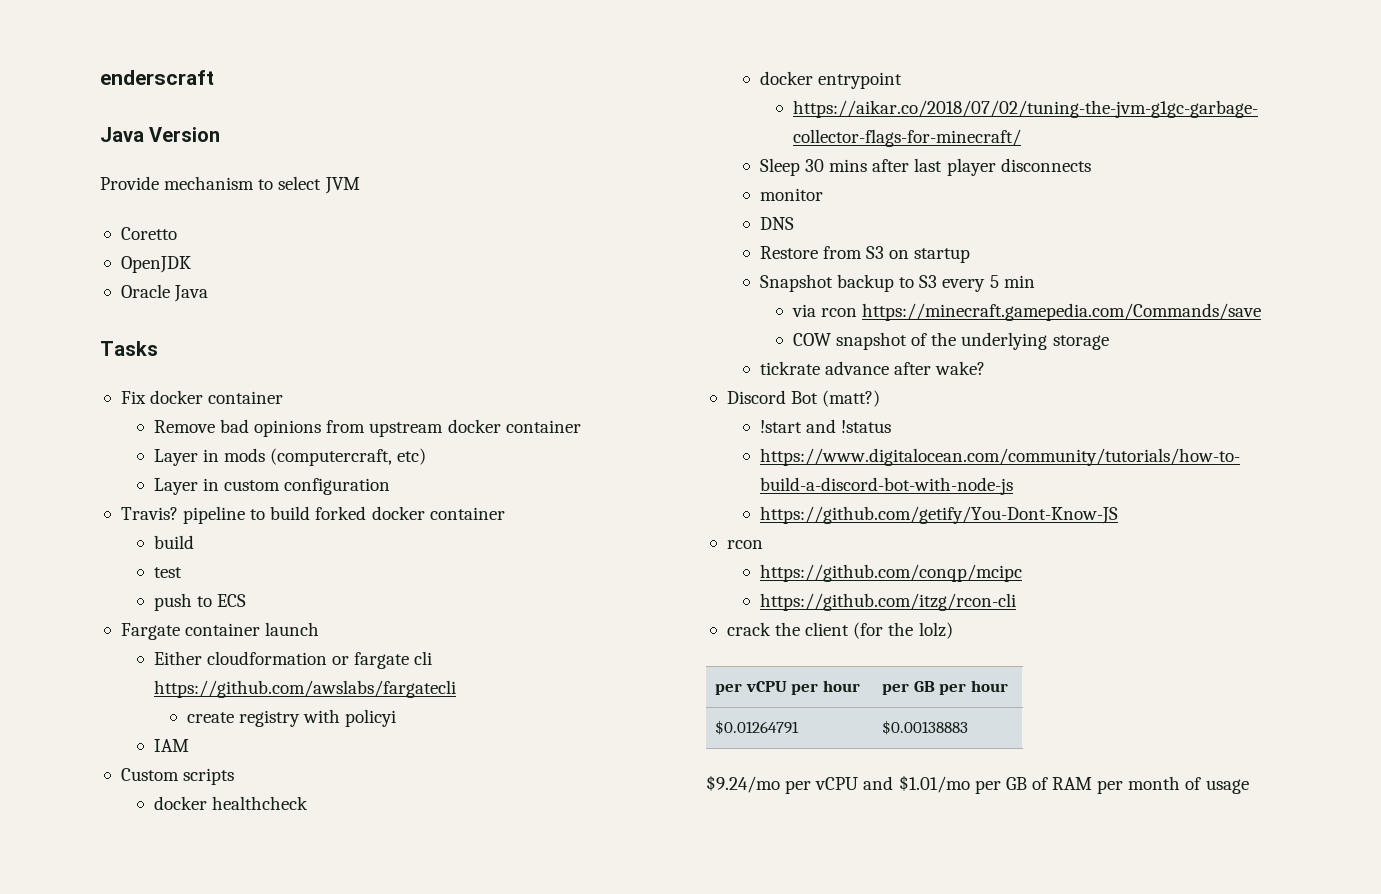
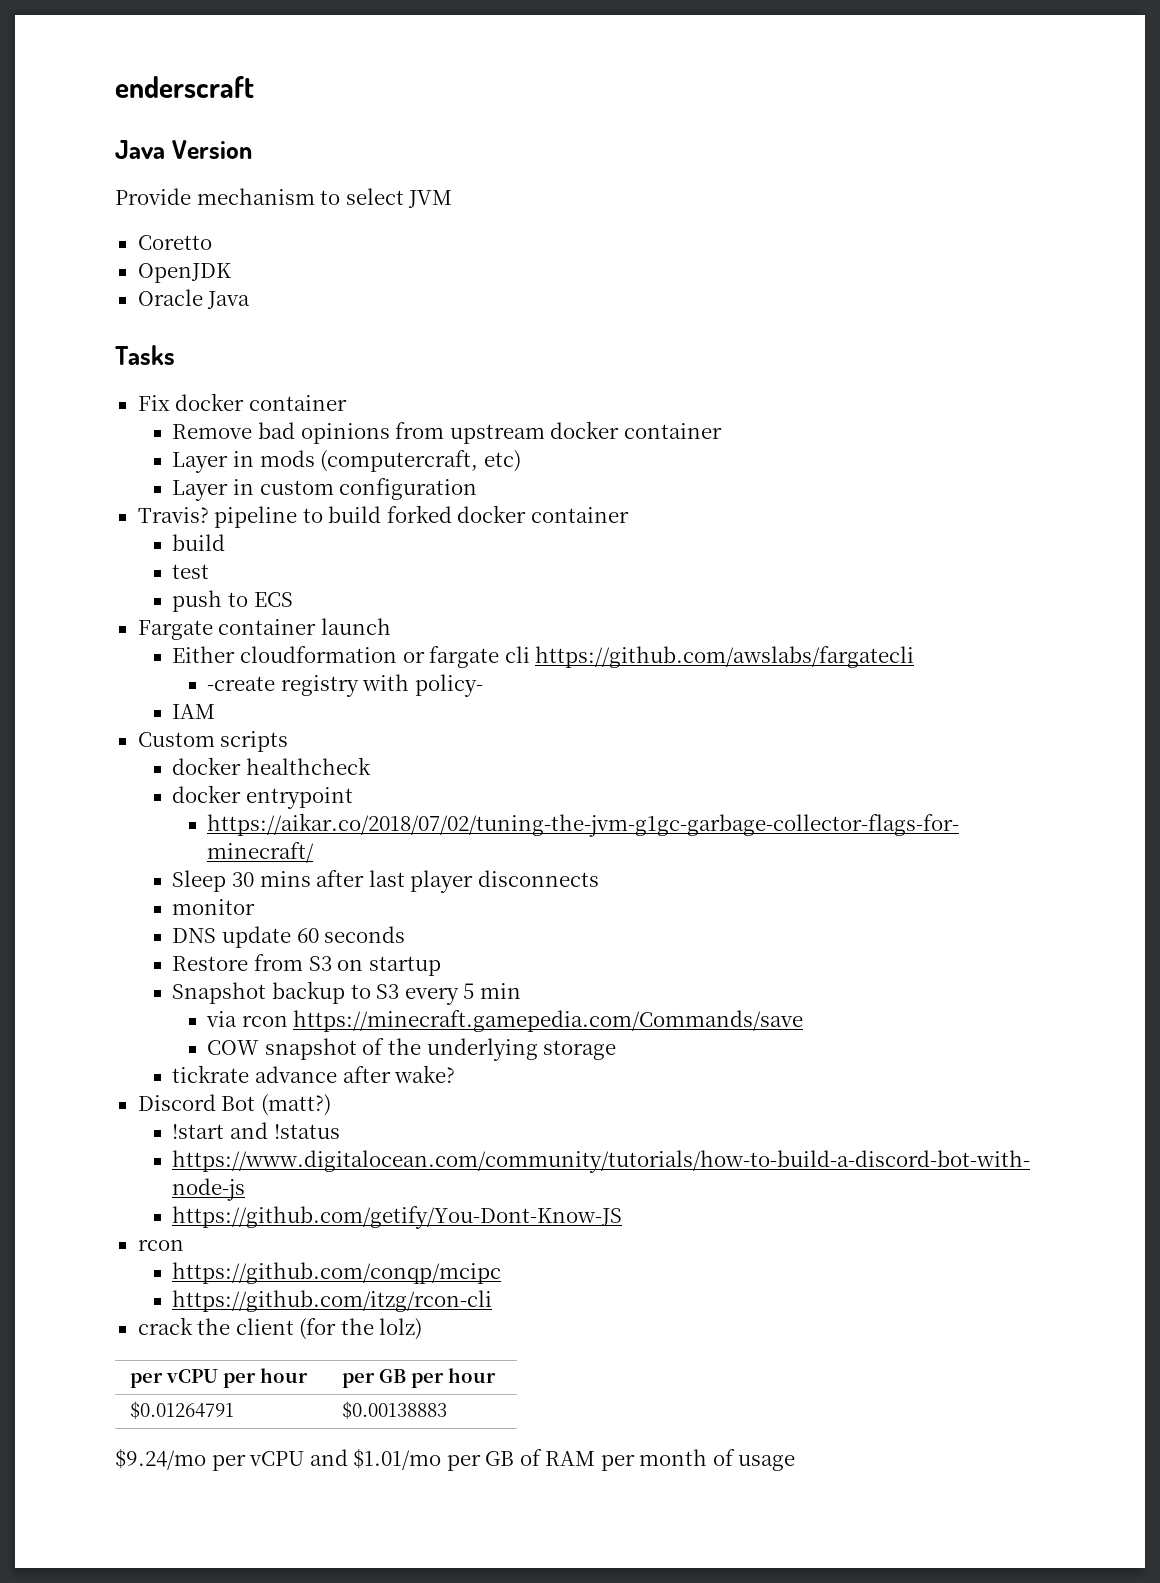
- create registry with policyi
+ -create registry with policy-
- DNS
+ DNS update 60 seconds

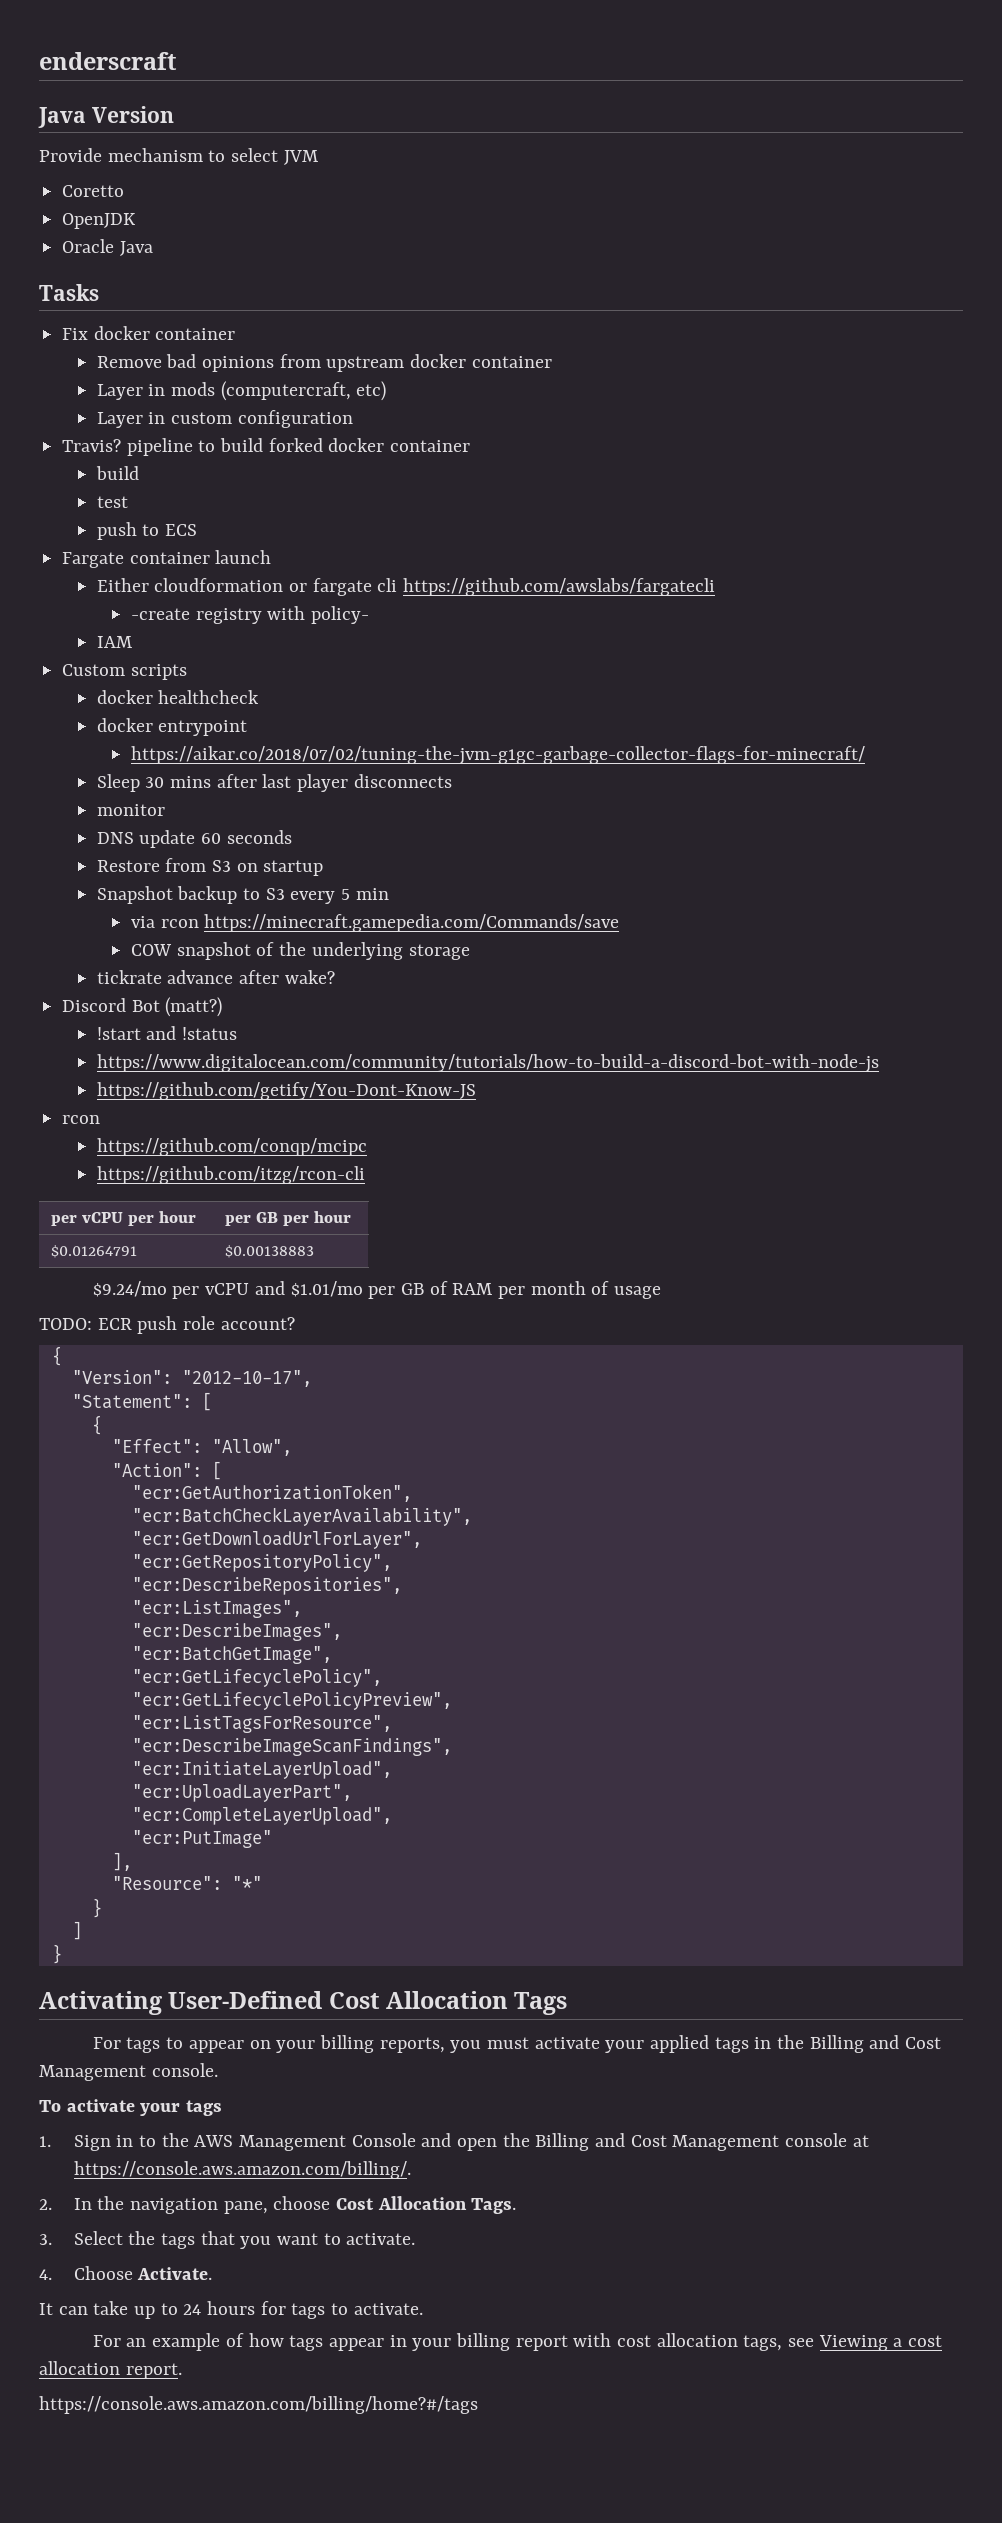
- crack the client (for the lolz)
+ TODO: ECR push role account?
+ {
+ "Version": "2012-10-17",
+ "Statement": [
+ {
+ "Effect": "Allow",
+ "Action": [
+ "ecr:GetAuthorizationToken",
+ "ecr:BatchCheckLayerAvailability",
+ "ecr:GetDownloadUrlForLayer",
+ "ecr:GetRepositoryPolicy",
+ "ecr:DescribeRepositories",
+ "ecr:ListImages",
+ "ecr:DescribeImages",
+ "ecr:BatchGetImage",
+ "ecr:GetLifecyclePolicy",
+ "ecr:GetLifecyclePolicyPreview",
+ "ecr:ListTagsForResource",
+ "ecr:DescribeImageScanFindings",
+ "ecr:InitiateLayerUpload",
+ "ecr:UploadLayerPart",
+ "ecr:CompleteLayerUpload",
+ "ecr:PutImage"
+ ],
+ "Resource": "*"
+ }
+ ]
+ }
+ Activating User-Defined Cost Allocation Tags
+ For tags to appear on your billing reports, you must activate your applied tags in the Billing and Cost Management console.
+ To activate your tags
+ 1. Sign in to the AWS Management Console and open the Billing and Cost Management console at https://console.aws.amazon.com/billing/.
+ 2. In the navigation pane, choose Cost Allocation Tags.
+ 3. Select the tags that you want to activate.
+ 4. Choose Activate.
+ It can take up to 24 hours for tags to activate.
+ For an example of how tags appear in your billing report with cost allocation tags, see Viewing a cost allocation report.
+ https://console.aws.amazon.com/billing/home?#/tags

